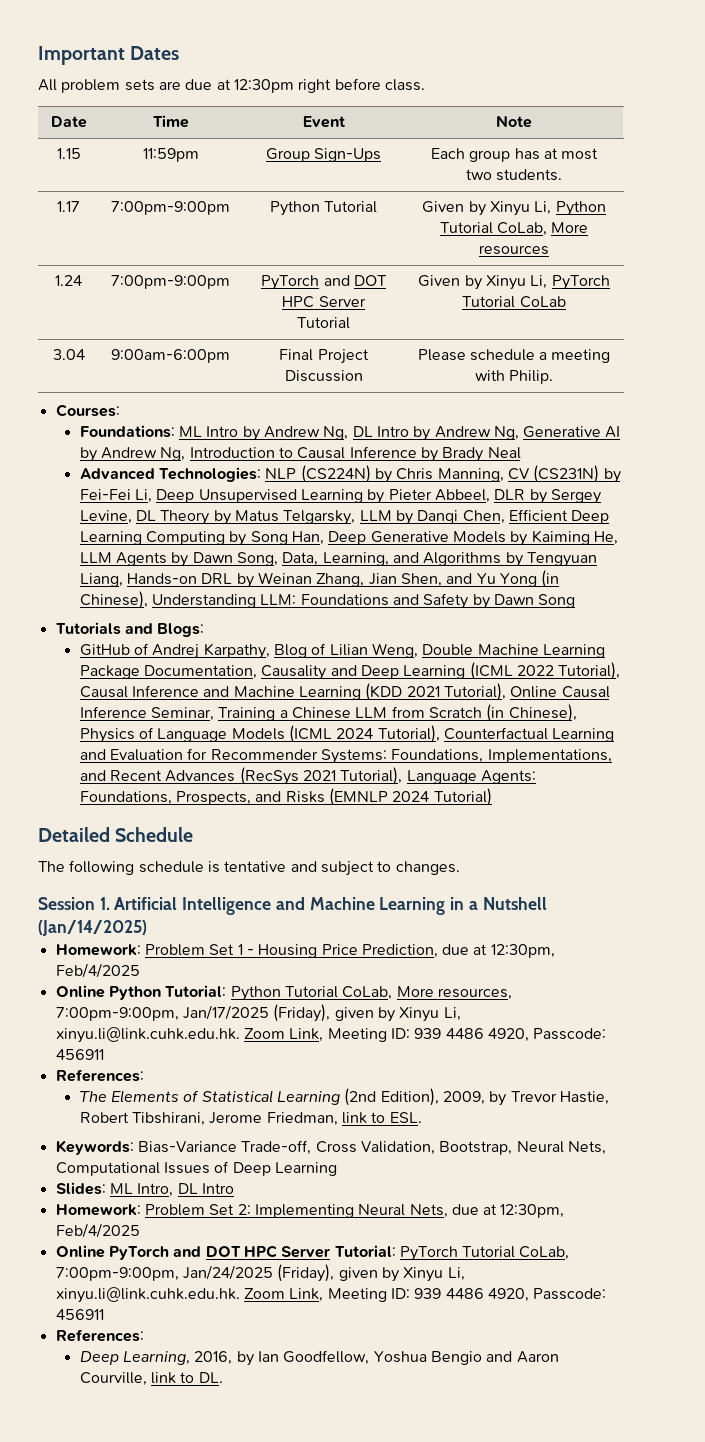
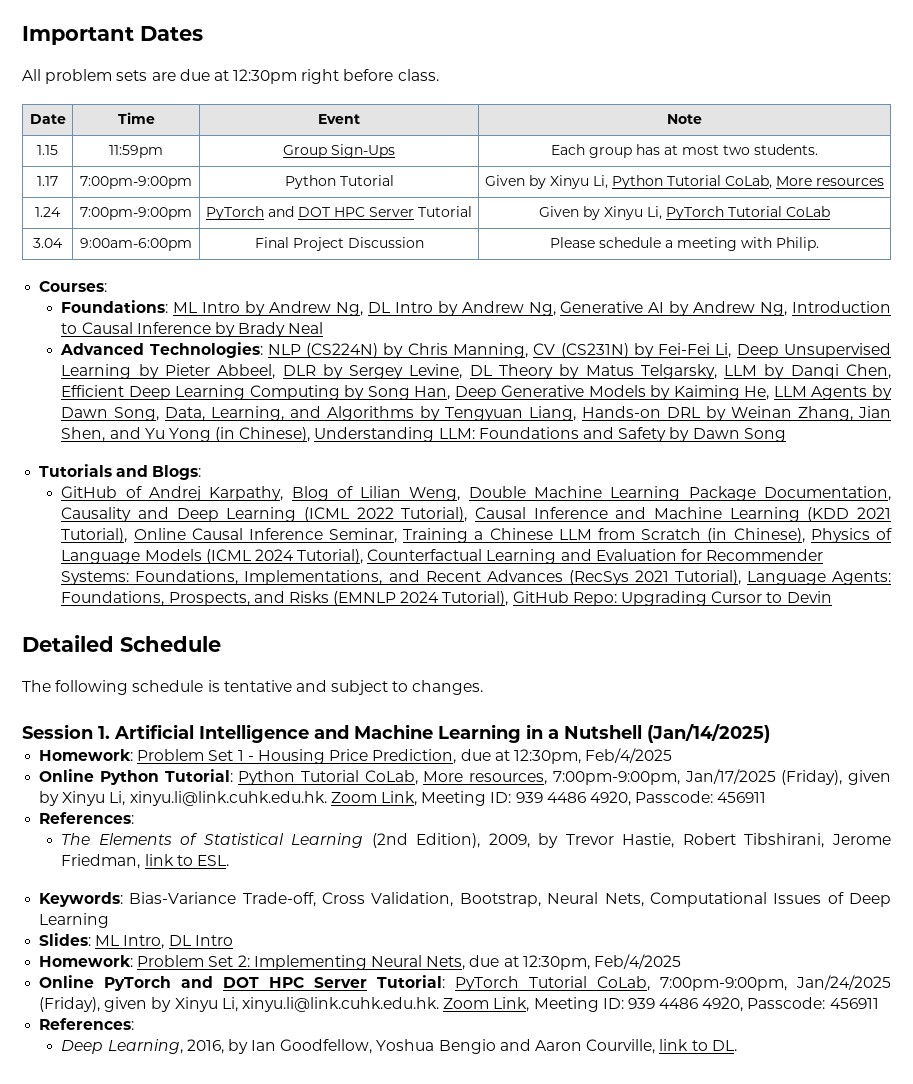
- Foundations, Prospects, and Risks (EMNLP 2024 Tutorial)
+ Foundations, Prospects, and Risks (EMNLP 2024 Tutorial), GitHub Repo: Upgrading Cursor to Devin

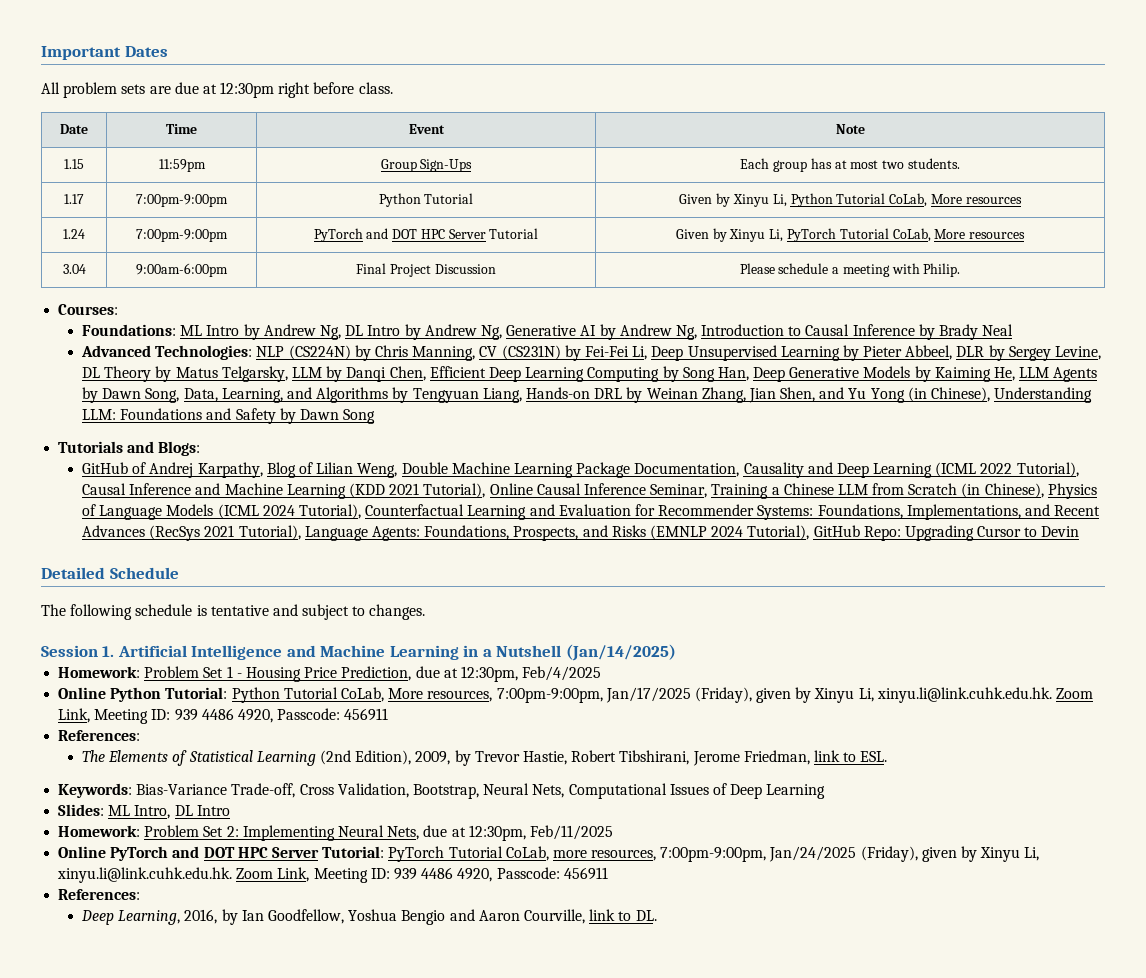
- 1.24 | 7:00pm-9:00pm | PyTorch and DOT HPC Server Tutorial | Given by Xinyu Li, PyTorch Tutorial CoLab
+ 1.24 | 7:00pm-9:00pm | PyTorch and DOT HPC Server Tutorial | Given by Xinyu Li, PyTorch Tutorial CoLab, More resources
- Homework: Problem Set 2: Implementing Neural Nets, due at 12:30pm, Feb/4/2025
+ Homework: Problem Set 2: Implementing Neural Nets, due at 12:30pm, Feb/11/2025
- Online PyTorch and DOT HPC Server Tutorial: PyTorch Tutorial CoLab, 7:00pm-9:00pm, Jan/24/2025 (Friday), given by Xinyu Li, xinyu.li@link.cuhk.edu.hk. Zoom Link, Meeting ID: 939 4486 4920, Passcode: 456911
+ Online PyTorch and DOT HPC Server Tutorial: PyTorch Tutorial CoLab, more resources, 7:00pm-9:00pm, Jan/24/2025 (Friday), given by Xinyu Li, xinyu.li@link.cuhk.edu.hk. Zoom Link, Meeting ID: 939 4486 4920, Passcode: 456911

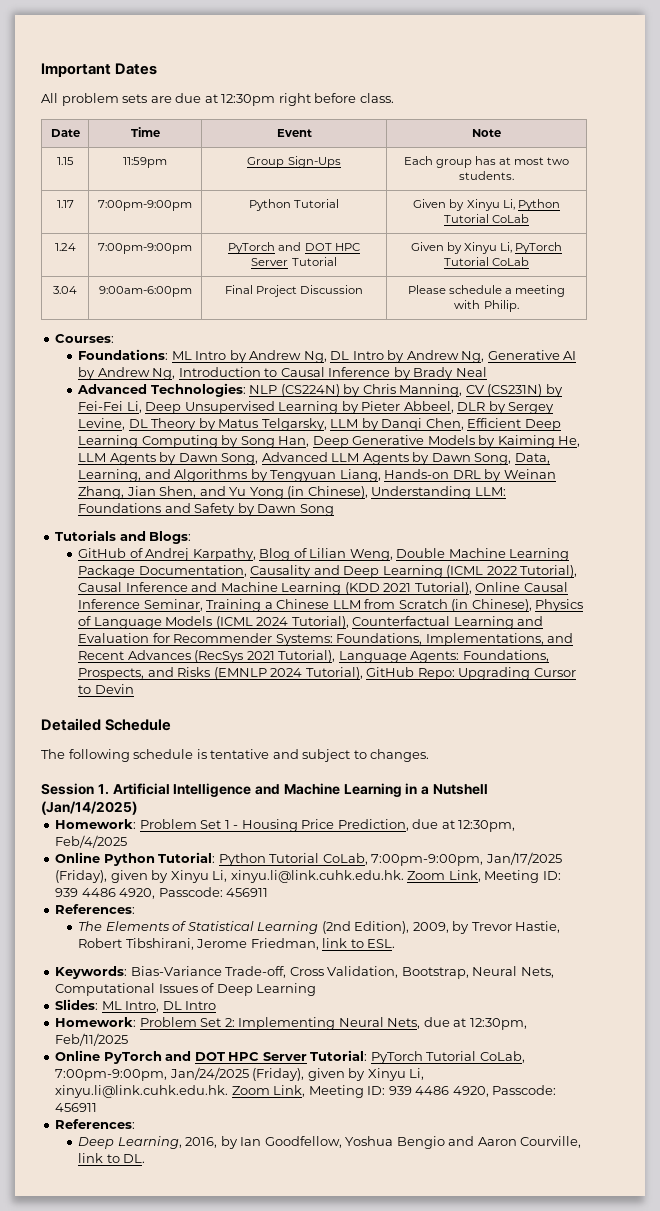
- 1.17 | 7:00pm-9:00pm | Python Tutorial | Given by Xinyu Li, Python Tutorial CoLab, More resources
+ 1.17 | 7:00pm-9:00pm | Python Tutorial | Given by Xinyu Li, Python Tutorial CoLab
- 1.24 | 7:00pm-9:00pm | PyTorch and DOT HPC Server Tutorial | Given by Xinyu Li, PyTorch Tutorial CoLab, More resources
+ 1.24 | 7:00pm-9:00pm | PyTorch and DOT HPC Server Tutorial | Given by Xinyu Li, PyTorch Tutorial CoLab
- NLP (CS224N) by Chris Manning, CV (CS231N) by Fei-Fei Li, Deep Unsupervised Learning by Pieter Abbeel, DLR by Sergey Levine, DL Theory by Matus Telgarsky, LLM by Danqi Chen, Efficient Deep Learning Computing by Song Han, Deep Generative Models by Kaiming He, LLM Agents by Dawn Song, Data, Learning, and Algorithms by Tengyuan Liang, Hands-on DRL by Weinan Zhang, Jian Shen, and Yu Yong (in Chinese), Understanding LLM:
+ NLP (CS224N) by Chris Manning, CV (CS231N) by Fei-Fei Li, Deep Unsupervised Learning by Pieter Abbeel, DLR by Sergey Levine, DL Theory by Matus Telgarsky, LLM by Danqi Chen, Efficient Deep Learning Computing by Song Han, Deep Generative Models by Kaiming He, LLM Agents by Dawn Song, Advanced LLM Agents by Dawn Song, Data, Learning, and Algorithms by Tengyuan Liang, Hands-on DRL by Weinan Zhang, Jian Shen, and Yu Yong (in Chinese), Understanding LLM:
- Online Python Tutorial: Python Tutorial CoLab, More resources, 7:00pm-9:00pm, Jan/17/2025 (Friday), given by Xinyu Li, xinyu.li@link.cuhk.edu.hk. Zoom Link, Meeting ID: 939 4486 4920, Passcode: 456911
+ Online Python Tutorial: Python Tutorial CoLab, 7:00pm-9:00pm, Jan/17/2025 (Friday), given by Xinyu Li, xinyu.li@link.cuhk.edu.hk. Zoom Link, Meeting ID: 939 4486 4920, Passcode: 456911
- Online PyTorch and DOT HPC Server Tutorial: PyTorch Tutorial CoLab, more resources, 7:00pm-9:00pm, Jan/24/2025 (Friday), given by Xinyu Li, xinyu.li@link.cuhk.edu.hk. Zoom Link, Meeting ID: 939 4486 4920, Passcode: 456911
+ Online PyTorch and DOT HPC Server Tutorial: PyTorch Tutorial CoLab, 7:00pm-9:00pm, Jan/24/2025 (Friday), given by Xinyu Li, xinyu.li@link.cuhk.edu.hk. Zoom Link, Meeting ID: 939 4486 4920, Passcode: 456911

